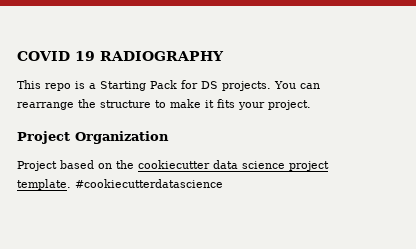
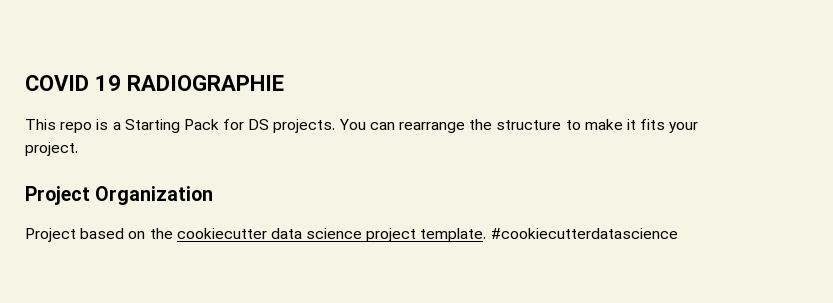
- COVID 19 RADIOGRAPHY
+ COVID 19 RADIOGRAPHIE

